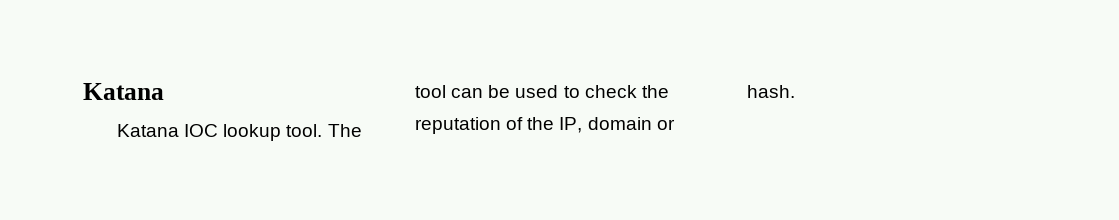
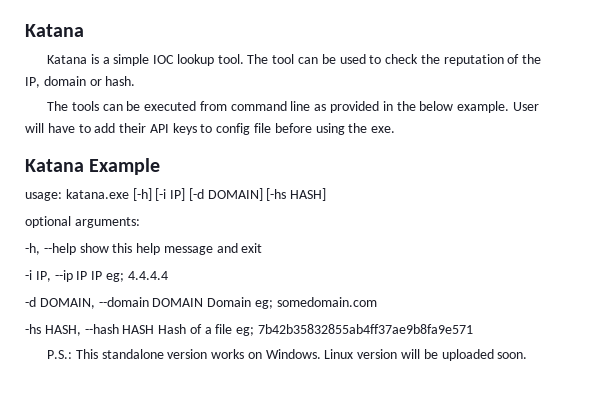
- Katana IOC lookup tool.
+ Katana is a simple IOC lookup tool.
+ The tools can be executed from command line as provided in the below example. User will have to add their API keys to config file before using the exe.
+ Katana Example
+ usage: katana.exe [-h] [-i IP] [-d DOMAIN] [-hs HASH]
+ optional arguments:
+ -h, --help show this help message and exit
+ -i IP, --ip IP IP eg; 4.4.4.4
+ -d DOMAIN, --domain DOMAIN Domain eg; somedomain.com
+ -hs HASH, --hash HASH Hash of a file eg; 7b42b35832855ab4ff37ae9b8fa9e571
+ P.S.: This standalone version works on Windows. Linux version will be uploaded soon.

